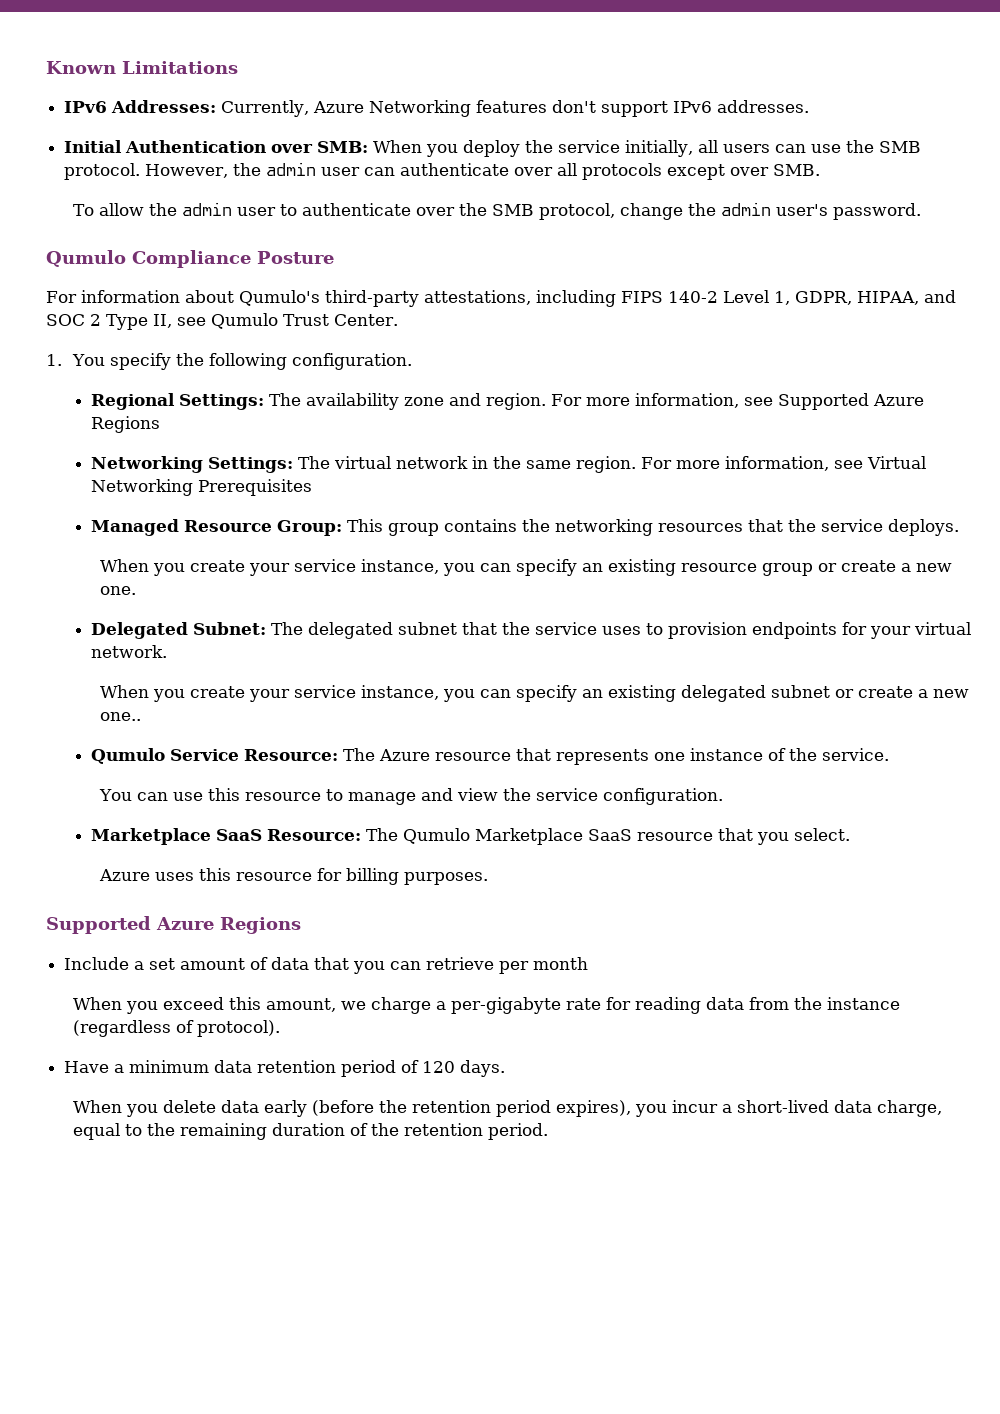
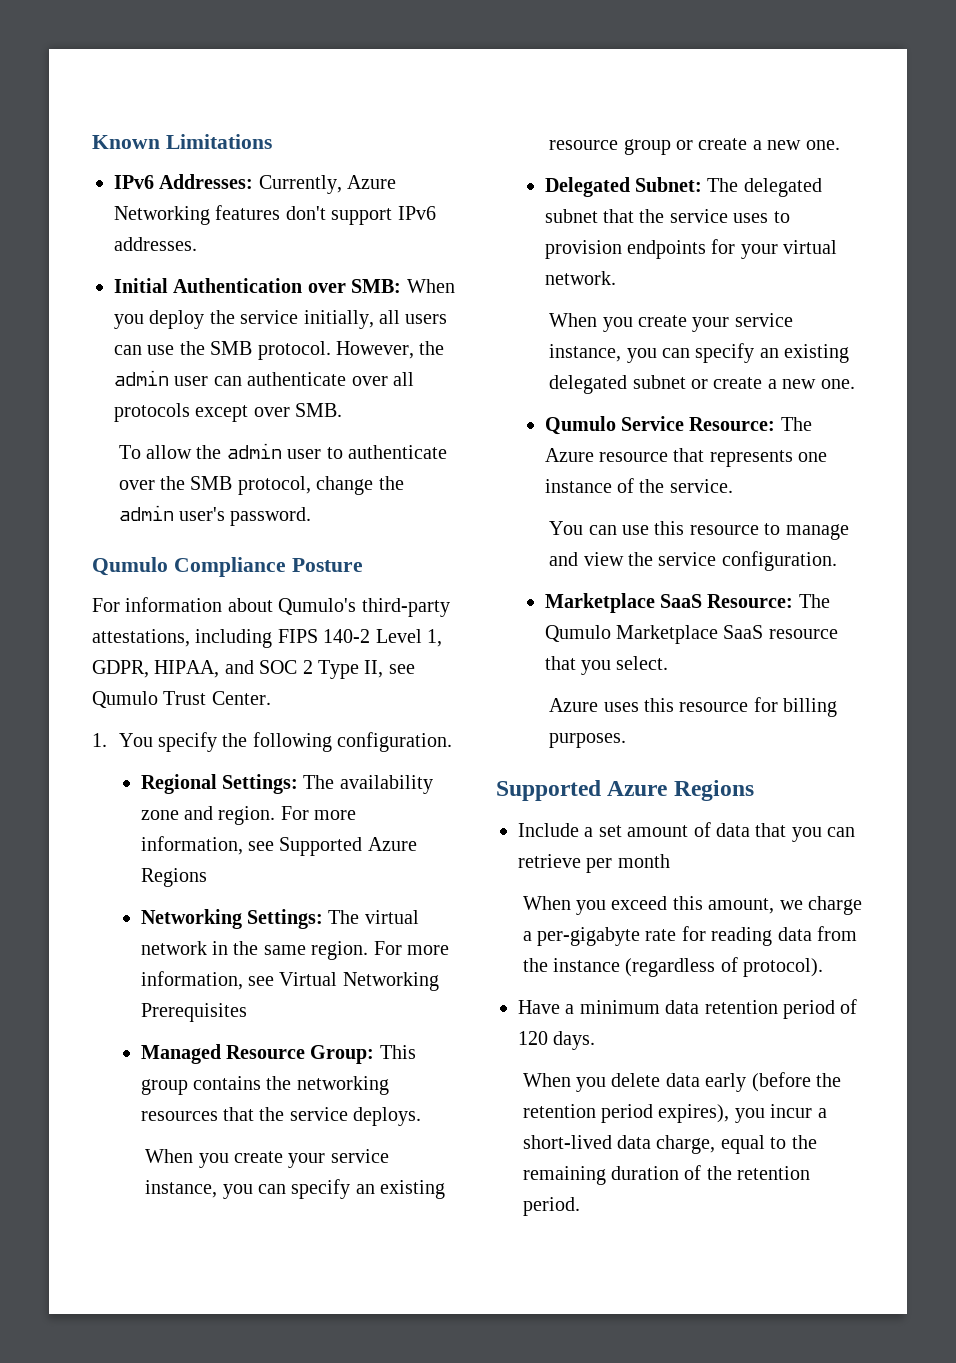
- When you create your service instance, you can specify an existing delegated subnet or create a new one..
+ When you create your service instance, you can specify an existing delegated subnet or create a new one.

